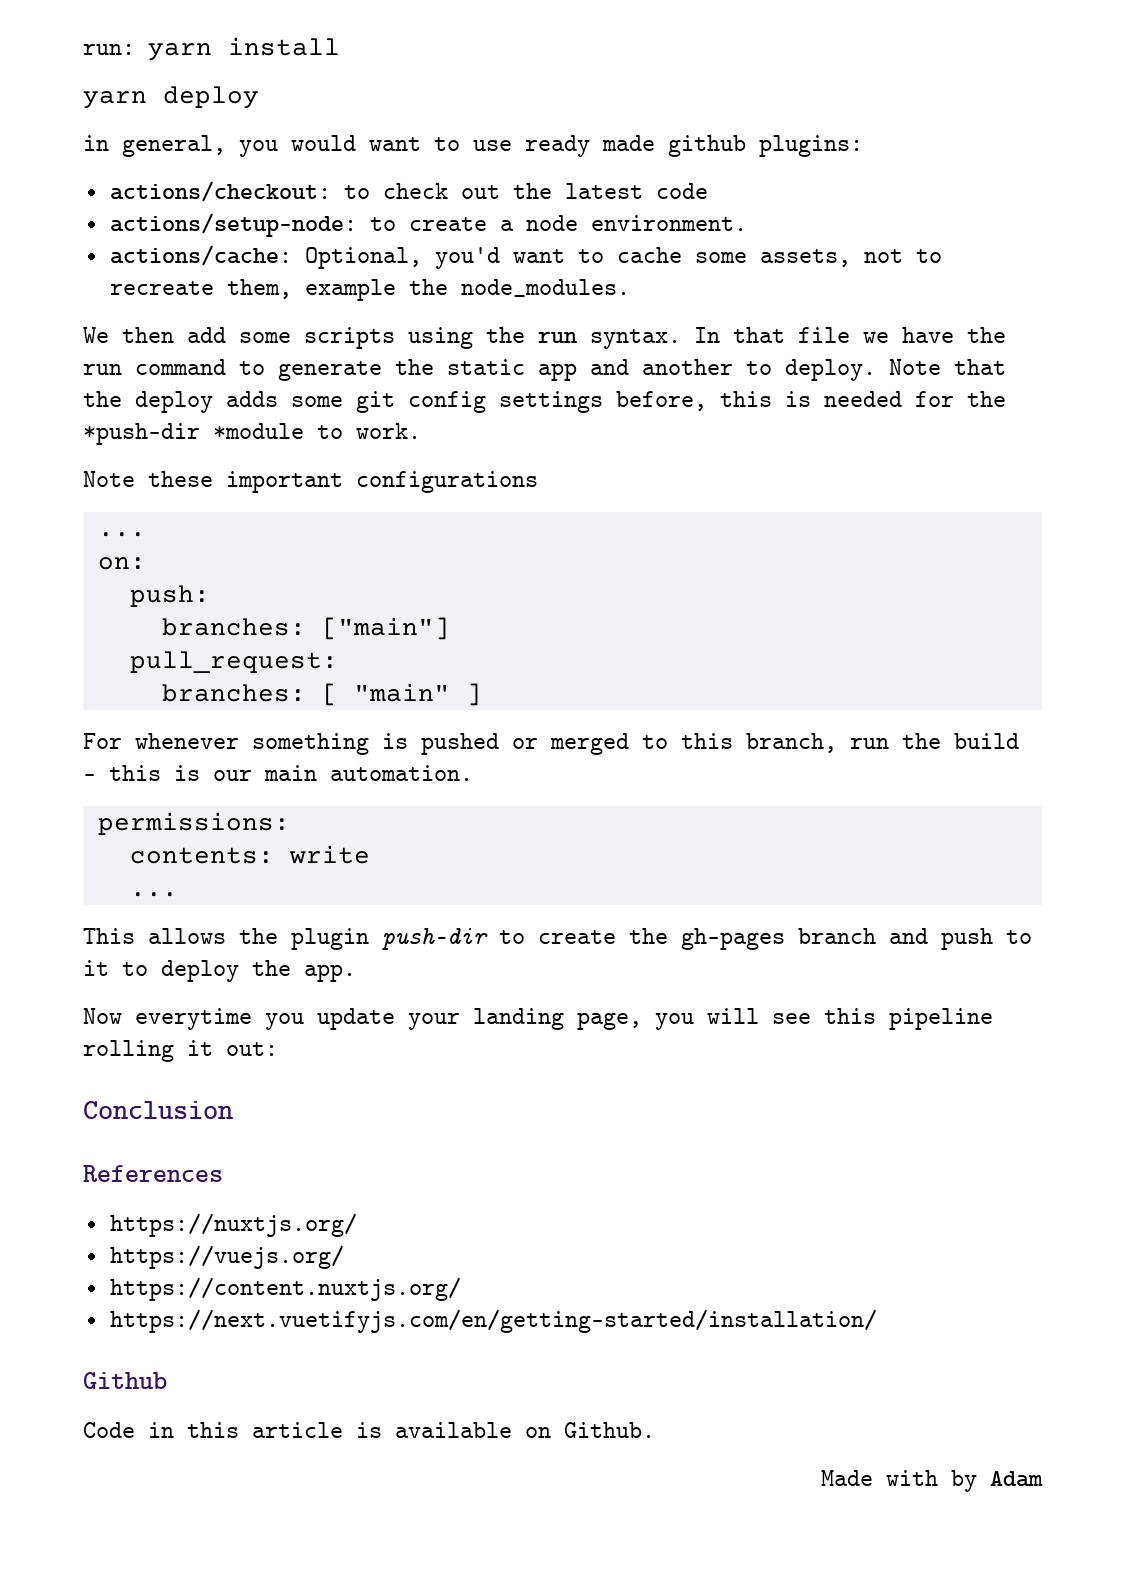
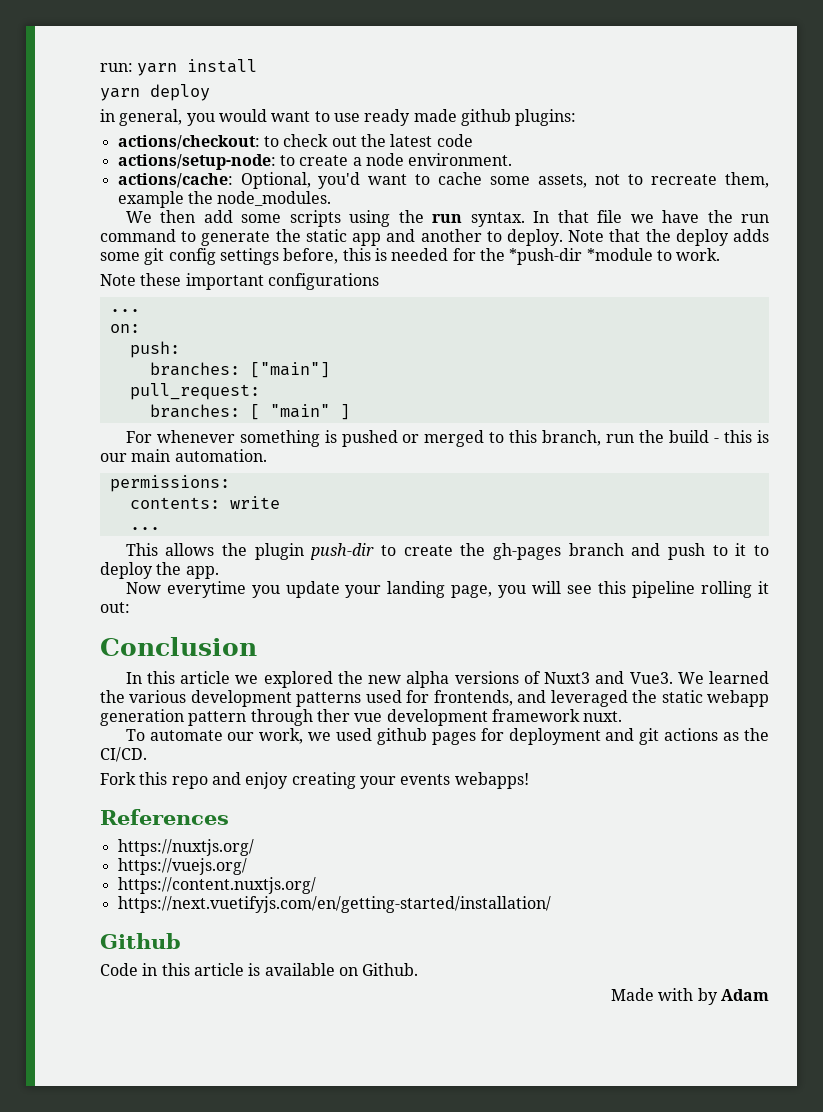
+ In this article we explored the new alpha versions of Nuxt3 and Vue3. We learned the various development patterns used for frontends, and leveraged the static webapp generation pattern through ther vue development framework nuxt.
+ To automate our work, we used github pages for deployment and git actions as the CI/CD.
+ Fork this repo and enjoy creating your events webapps!

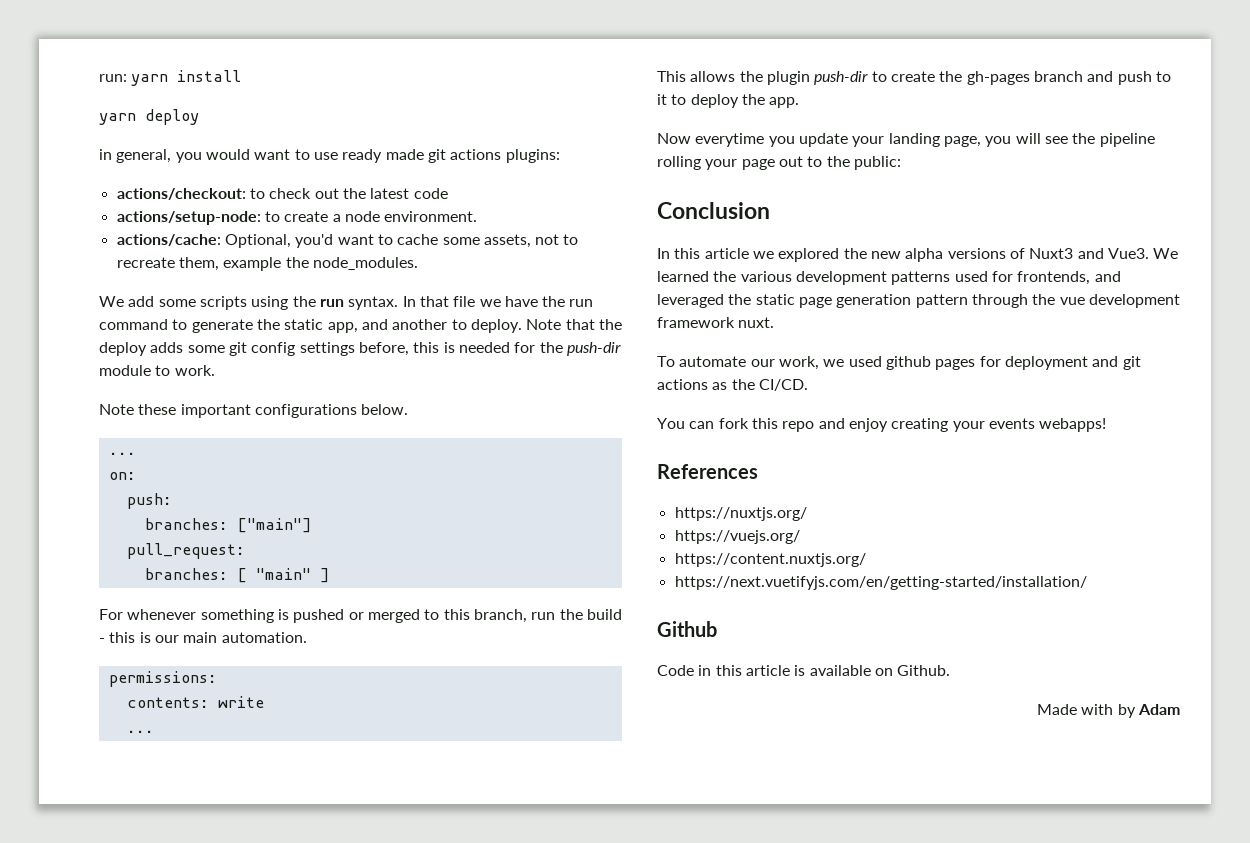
- in general, you would want to use ready made github plugins:
+ in general, you would want to use ready made git actions plugins:
- We then add some scripts using the run syntax.
+ We add some scripts using the run syntax.
- In that file we have the run command to generate the static app and another to deploy.
+ In that file we have the run command to generate the static app, and another to deploy.
- Note that the deploy adds some git config settings before, this is needed for the *push-dir *module to work.
+ Note that the deploy adds some git config settings before, this is needed for the push-dir module to work.
- Note these important configurations
+ Note these important configurations below.
- Now everytime you update your landing page, you will see this pipeline rolling it out:
+ Now everytime you update your landing page, you will see the pipeline rolling your page out to the public:
- We learned the various development patterns used for frontends, and leveraged the static webapp generation pattern through ther vue development framework nuxt.
+ We learned the various development patterns used for frontends, and leveraged the static page generation pattern through the vue development framework nuxt.
- Fork this repo and enjoy creating your events webapps!
+ You can fork this repo and enjoy creating your events webapps!

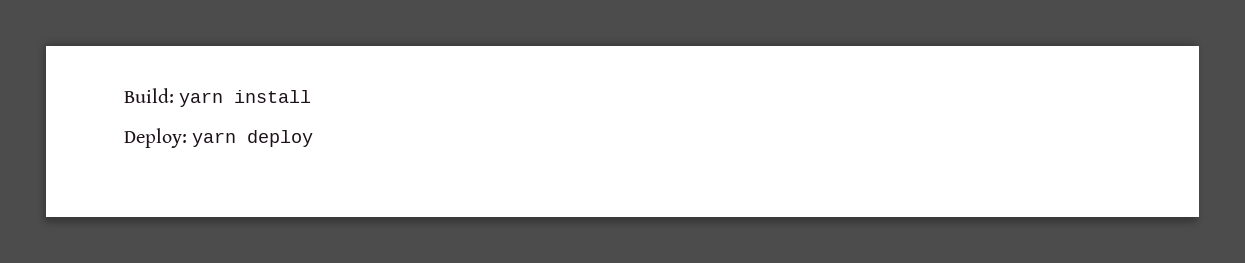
- run: yarn install
+ Build: yarn install
- yarn deploy
+ Deploy: yarn deploy
- in general, you would want to use ready made git actions plugins:
- actions/checkout: to check out the latest code
- actions/setup-node: to create a node environment.
- actions/cache: Optional, you'd want to cache some assets, not to recreate them, example the node_modules.
- We add some scripts using the run syntax. In that file we have the run command to generate the static app, and another to deploy. Note that the deploy adds some git config settings before, this is needed for the push-dir module to work.
- Note these important configurations below.
- ...
- on:
- push:
- branches: ["main"]
- pull_request:
- branches: [ "main" ]
- For whenever something is pushed or merged to this branch, run the build - this is our main automation.
- permissions:
- contents: write
- ...
- This allows the plugin push-dir to create the gh-pages branch and push to it to deploy the app.
- Now everytime you update your landing page, you will see the pipeline rolling your page out to the public:
- Conclusion
- In this article we explored the new alpha versions of Nuxt3 and Vue3. We learned the various development patterns used for frontends, and leveraged the static page generation pattern through the vue development framework nuxt.
- To automate our work, we used github pages for deployment and git actions as the CI/CD.
- You can fork this repo and enjoy creating your events webapps!
- References
- https://nuxtjs.org/
- https://vuejs.org/
- https://content.nuxtjs.org/
- https://next.vuetifyjs.com/en/getting-started/installation/
- Github
- Code in this article is available on Github.
- Made with by Adam

